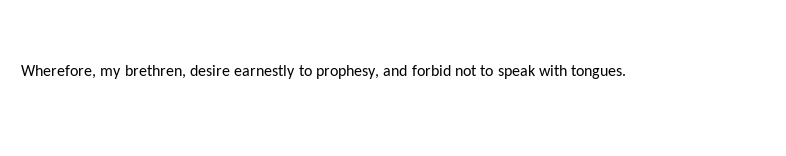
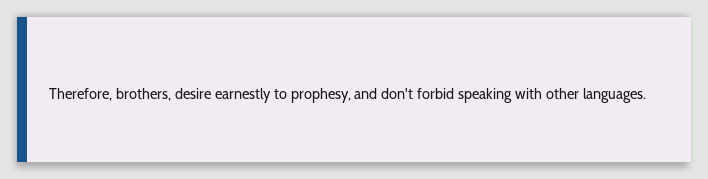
- Wherefore, my brethren, desire earnestly to prophesy, and forbid not to speak with tongues.
+ Therefore, brothers, desire earnestly to prophesy, and don't forbid speaking with other languages.

